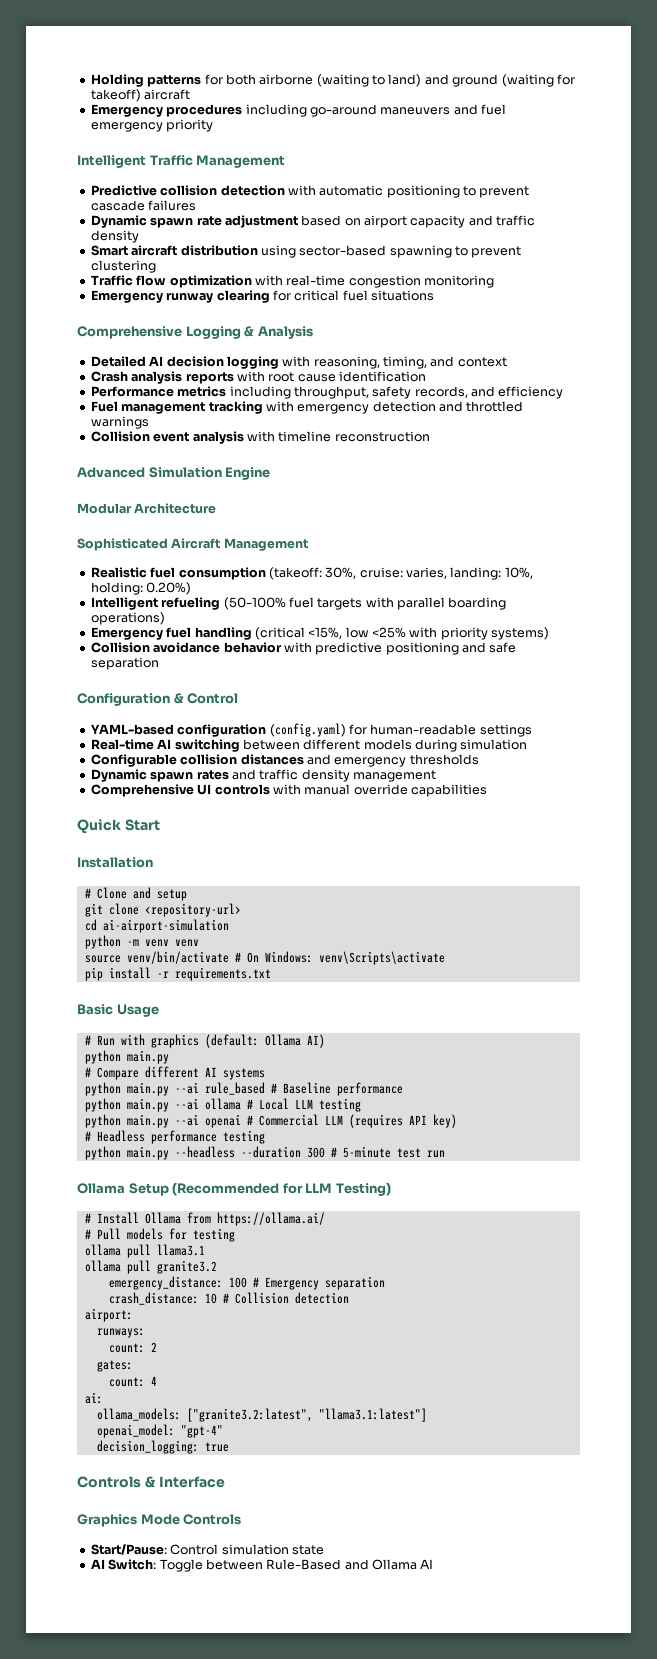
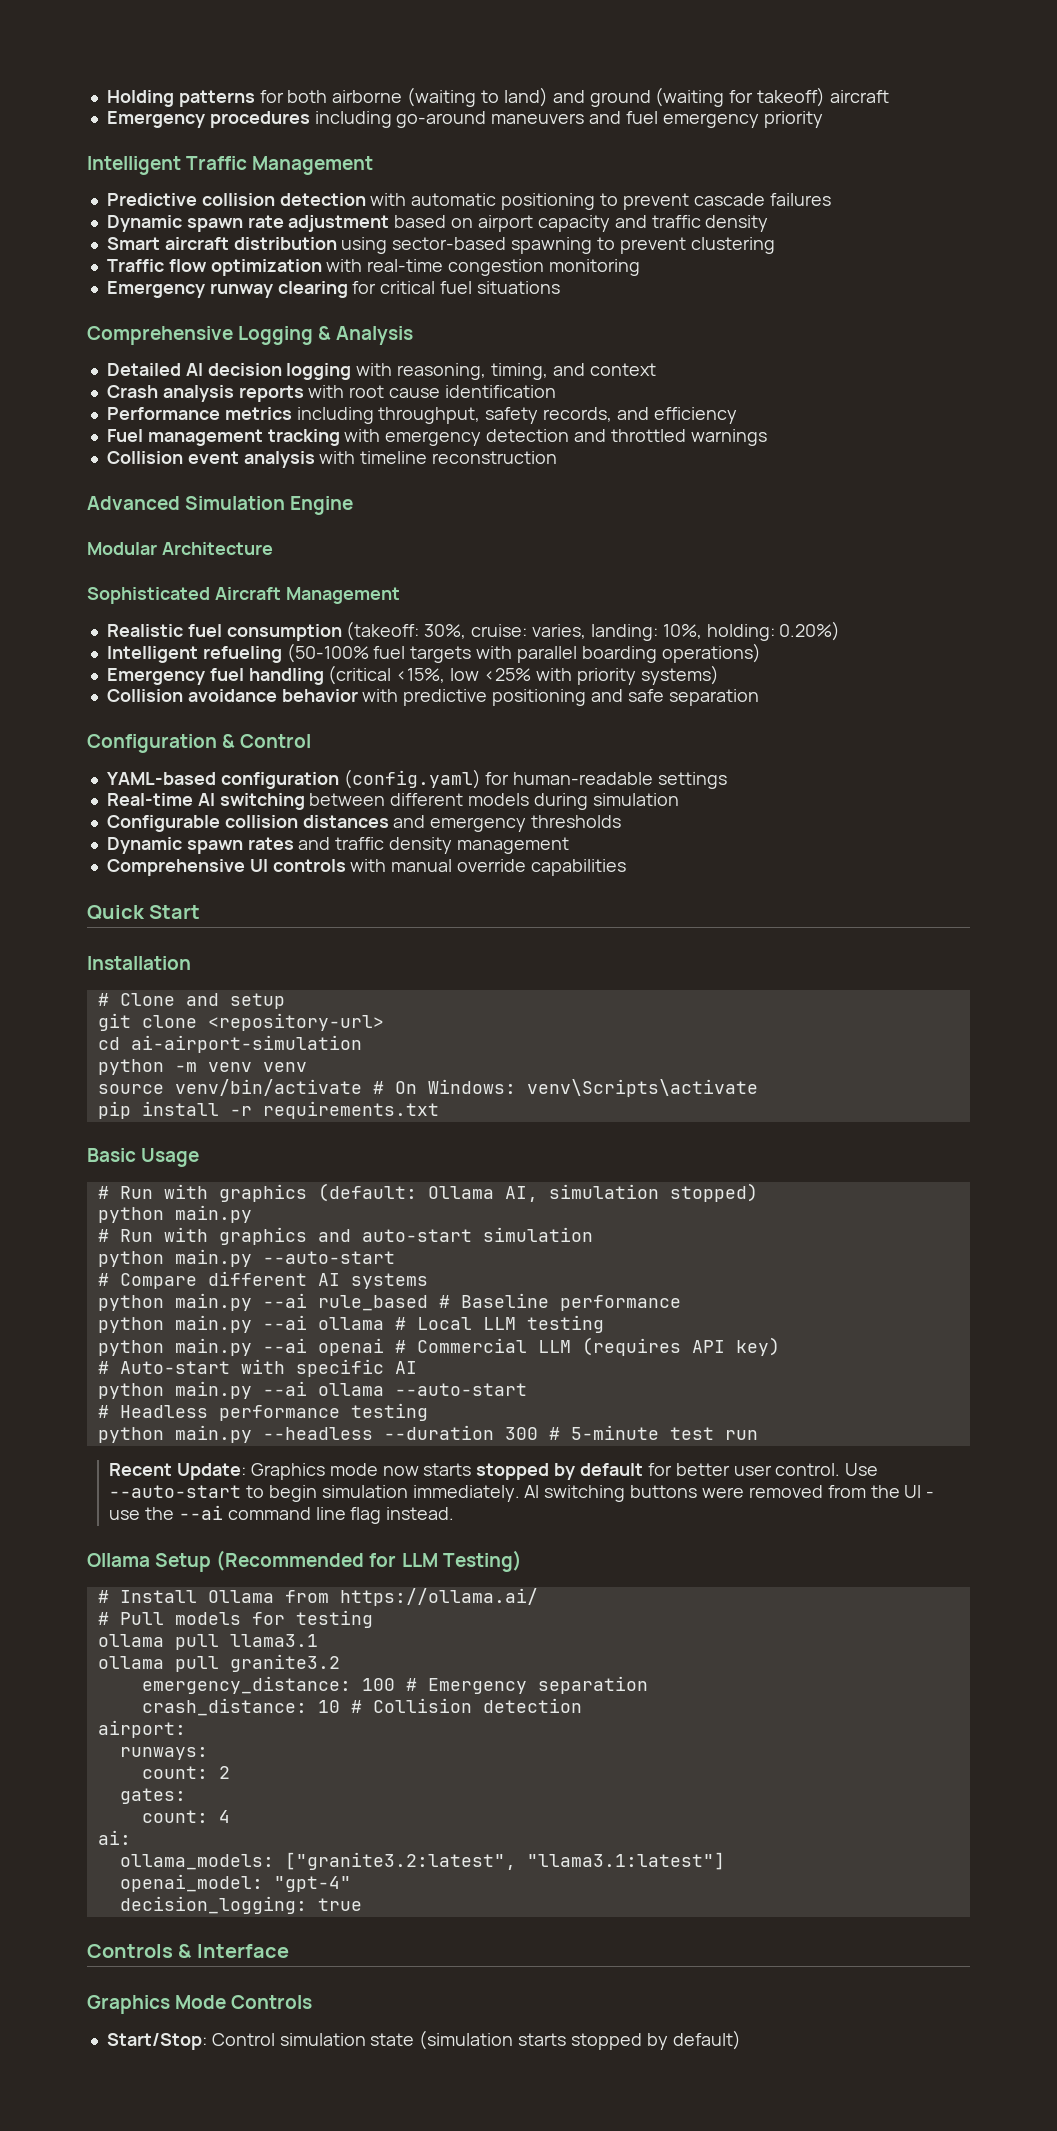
- # Run with graphics (default: Ollama AI)
+ # Run with graphics (default: Ollama AI, simulation stopped)
  python main.py
+ # Run with graphics and auto-start simulation
+ python main.py --auto-start
+ # Auto-start with specific AI
+ python main.py --ai ollama --auto-start
+ Recent Update: Graphics mode now starts stopped by default for better user control. Use --auto-start to begin simulation immediately. AI switching buttons were removed from the UI - use the --ai command line flag instead.
- Start/Pause: Control simulation state
- AI Switch: Toggle between Rule-Based and Ollama AI
+ Start/Stop: Control simulation state (simulation starts stopped by default)

